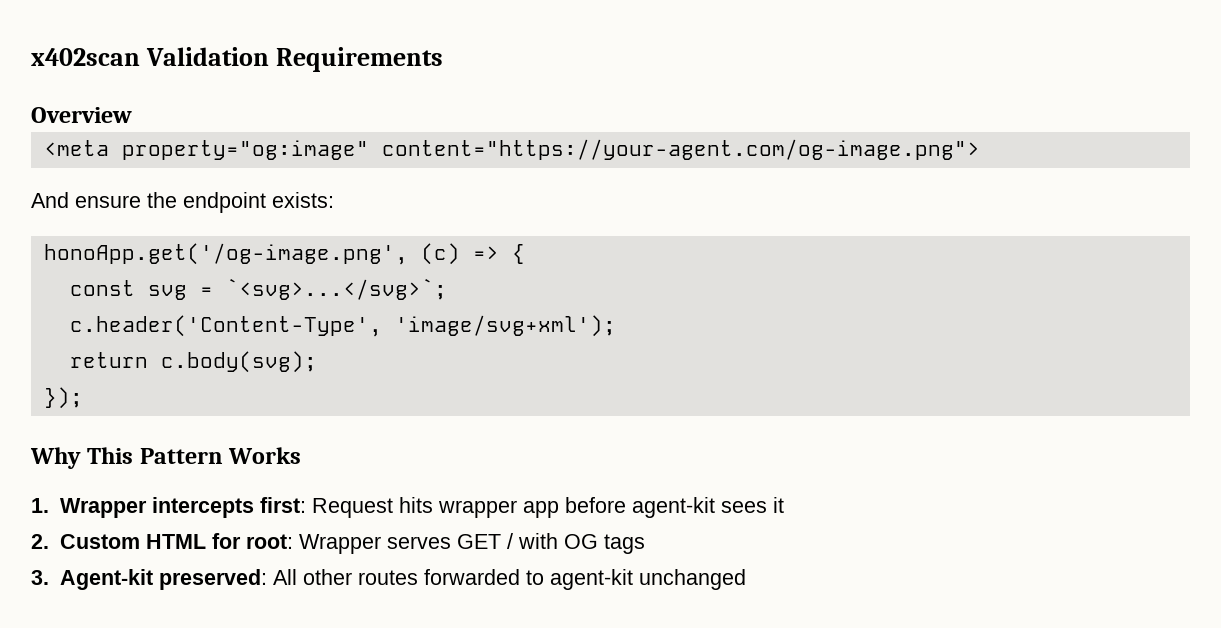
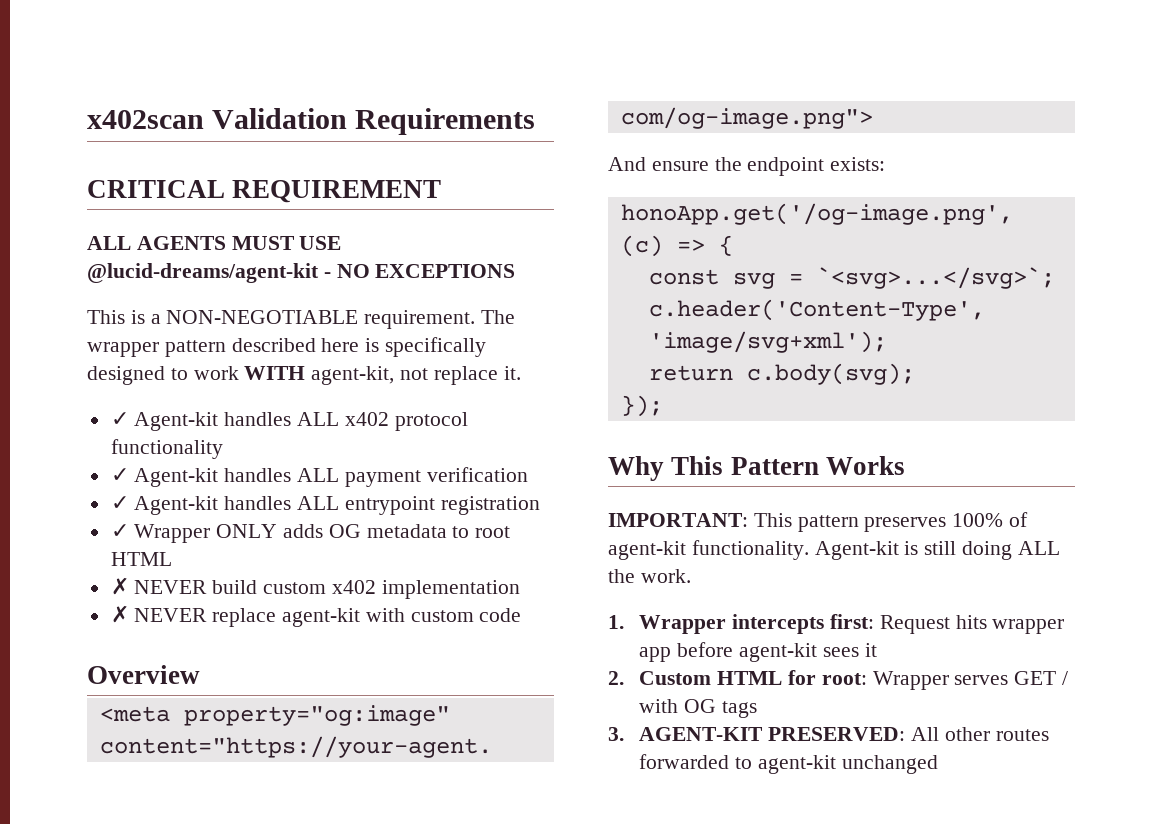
+ CRITICAL REQUIREMENT
+ ALL AGENTS MUST USE @lucid-dreams/agent-kit - NO EXCEPTIONS
+ This is a NON-NEGOTIABLE requirement. The wrapper pattern described here is specifically designed to work WITH agent-kit, not replace it.
+ ✓ Agent-kit handles ALL x402 protocol functionality
+ ✓ Agent-kit handles ALL payment verification
+ ✓ Agent-kit handles ALL entrypoint registration
+ ✓ Wrapper ONLY adds OG metadata to root HTML
+ ✗ NEVER build custom x402 implementation
+ ✗ NEVER replace agent-kit with custom code
+ IMPORTANT: This pattern preserves 100% of agent-kit functionality. Agent-kit is still doing ALL the work.
- 3. Agent-kit preserved: All other routes forwarded to agent-kit unchanged
+ 3. AGENT-KIT PRESERVED: All other routes forwarded to agent-kit unchanged

